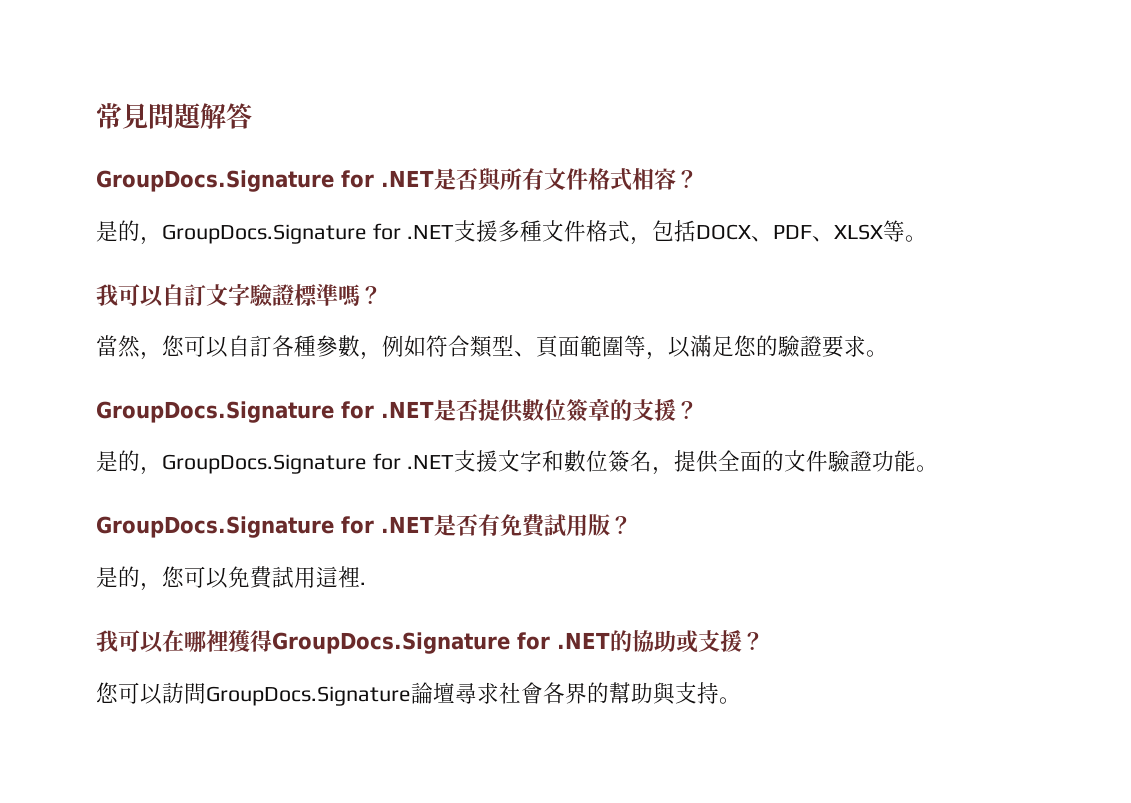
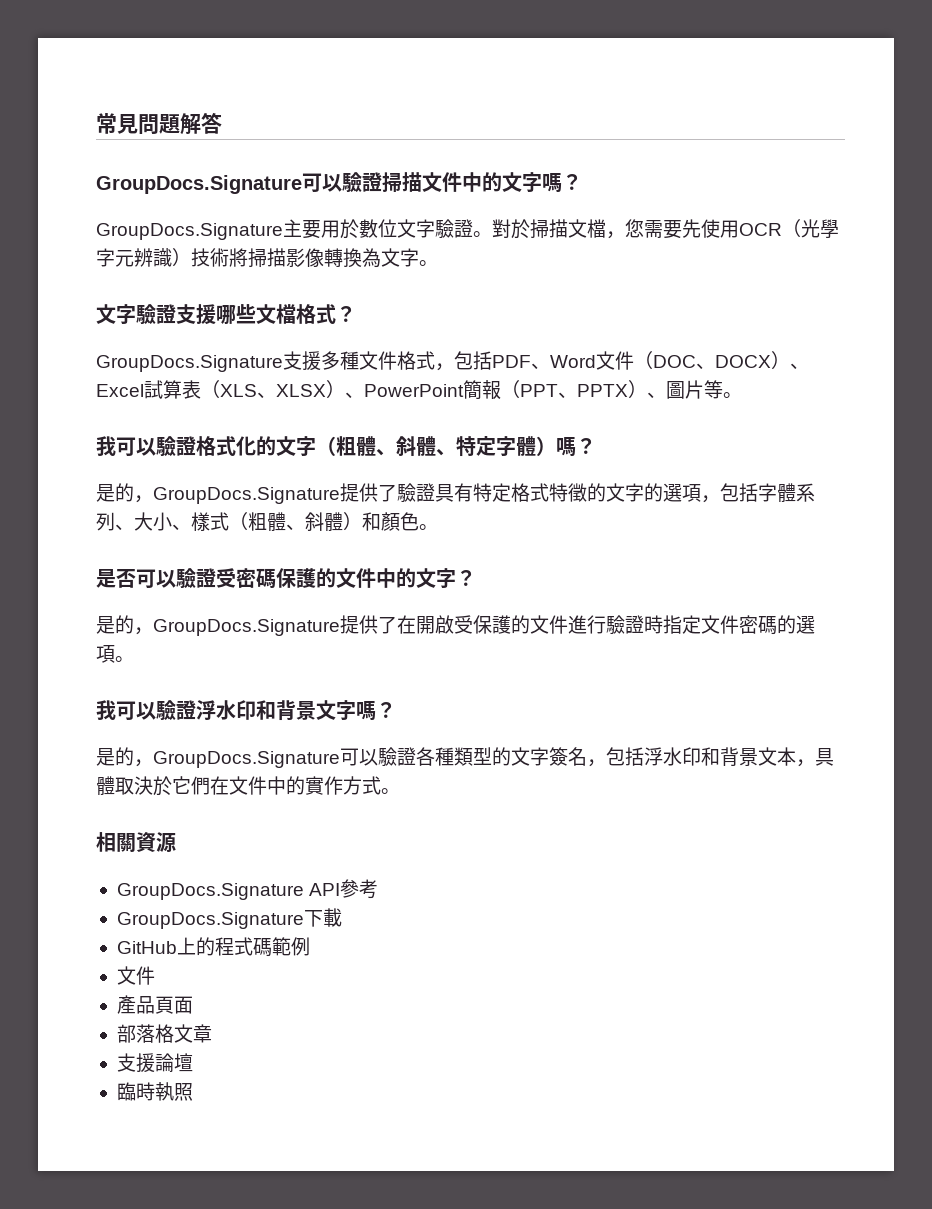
- GroupDocs.Signature for .NET是否與所有文件格式相容？
- 是的，GroupDocs.Signature for .NET支援多種文件格式，包括DOCX、PDF、XLSX等。
- 我可以自訂文字驗證標準嗎？
- 當然，您可以自訂各種參數，例如符合類型、頁面範圍等，以滿足您的驗證要求。
- GroupDocs.Signature for .NET是否提供數位簽章的支援？
- 是的，GroupDocs.Signature for .NET支援文字和數位簽名，提供全面的文件驗證功能。
- GroupDocs.Signature for .NET是否有免費試用版？
- 是的，您可以免費試用這裡.
- 我可以在哪裡獲得GroupDocs.Signature for .NET的協助或支援？
- 您可以訪問GroupDocs.Signature論壇尋求社會各界的幫助與支持。
+ GroupDocs.Signature可以驗證掃描文件中的文字嗎？
+ GroupDocs.Signature主要用於數位文字驗證。對於掃描文檔，您需要先使用OCR（光學字元辨識）技術將掃描影像轉換為文字。
+ 文字驗證支援哪些文檔格式？
+ GroupDocs.Signature支援多種文件格式，包括PDF、Word文件（DOC、DOCX）、Excel試算表（XLS、XLSX）、PowerPoint簡報（PPT、PPTX）、圖片等。
+ 我可以驗證格式化的文字（粗體、斜體、特定字體）嗎？
+ 是的，GroupDocs.Signature提供了驗證具有特定格式特徵的文字的選項，包括字體系列、大小、樣式（粗體、斜體）和顏色。
+ 是否可以驗證受密碼保護的文件中的文字？
+ 是的，GroupDocs.Signature提供了在開啟受保護的文件進行驗證時指定文件密碼的選項。
+ 我可以驗證浮水印和背景文字嗎？
+ 是的，GroupDocs.Signature可以驗證各種類型的文字簽名，包括浮水印和背景文本，具體取決於它們在文件中的實作方式。
+ 相關資源
+ GroupDocs.Signature API參考
+ GroupDocs.Signature下載
+ GitHub上的程式碼範例
+ 文件
+ 產品頁面
+ 部落格文章
+ 支援論壇
+ 臨時執照

